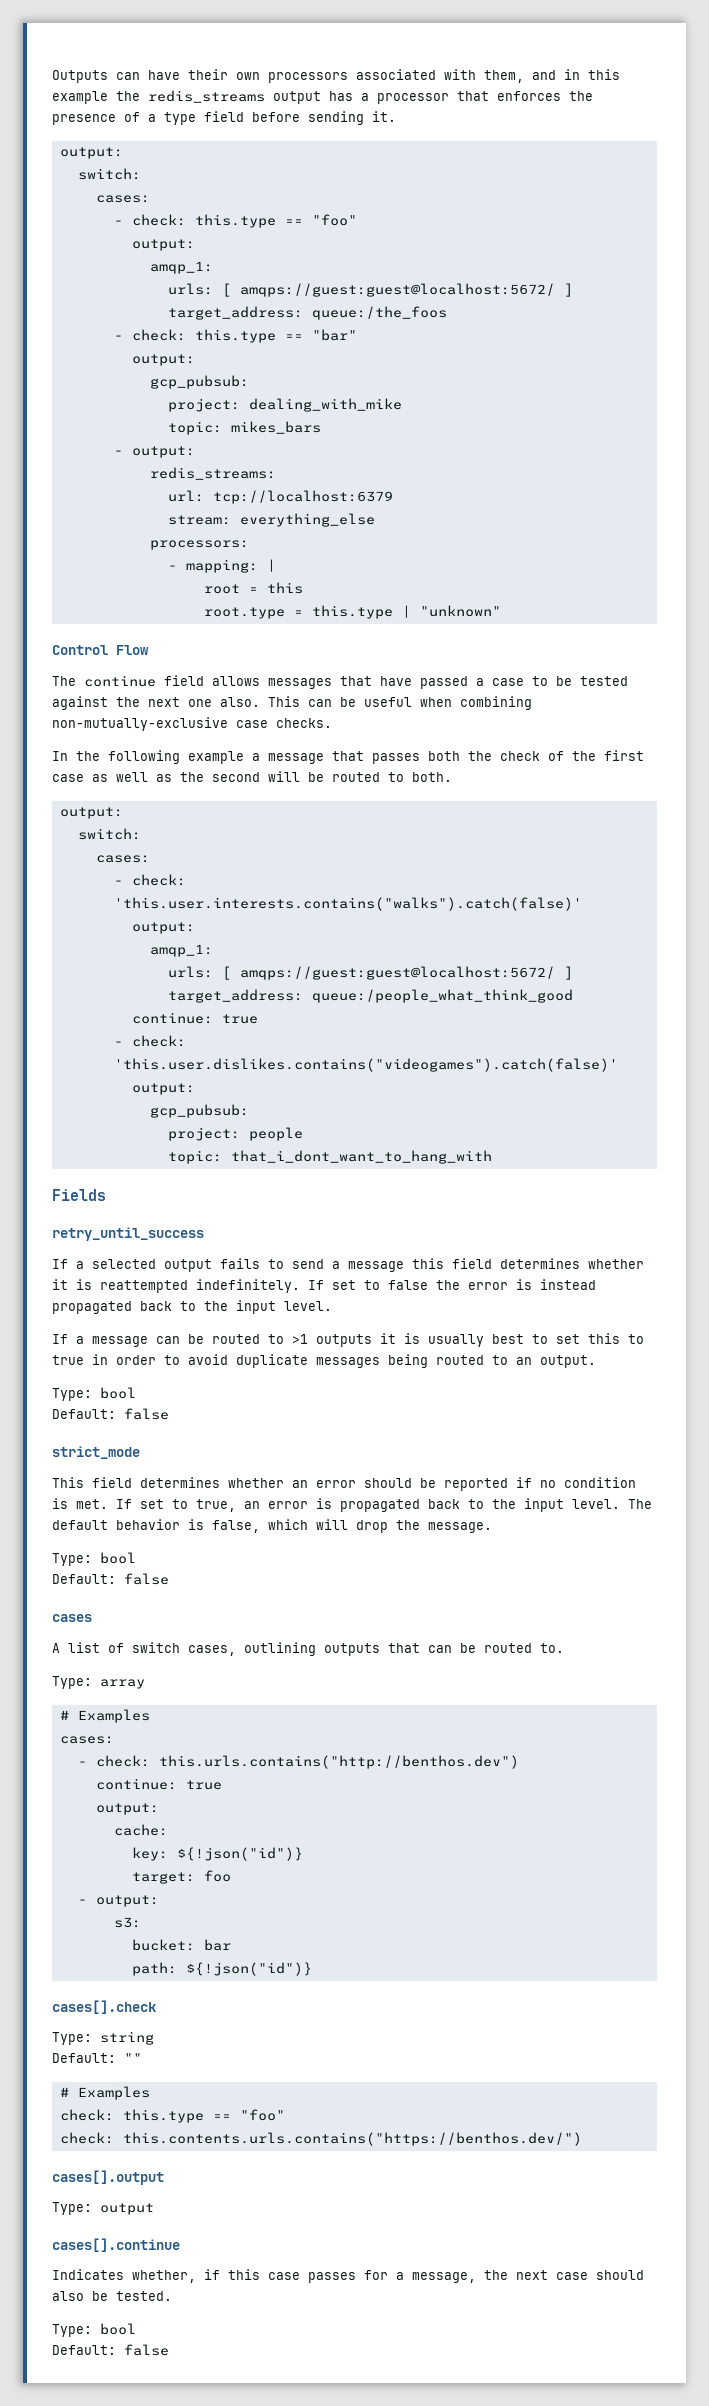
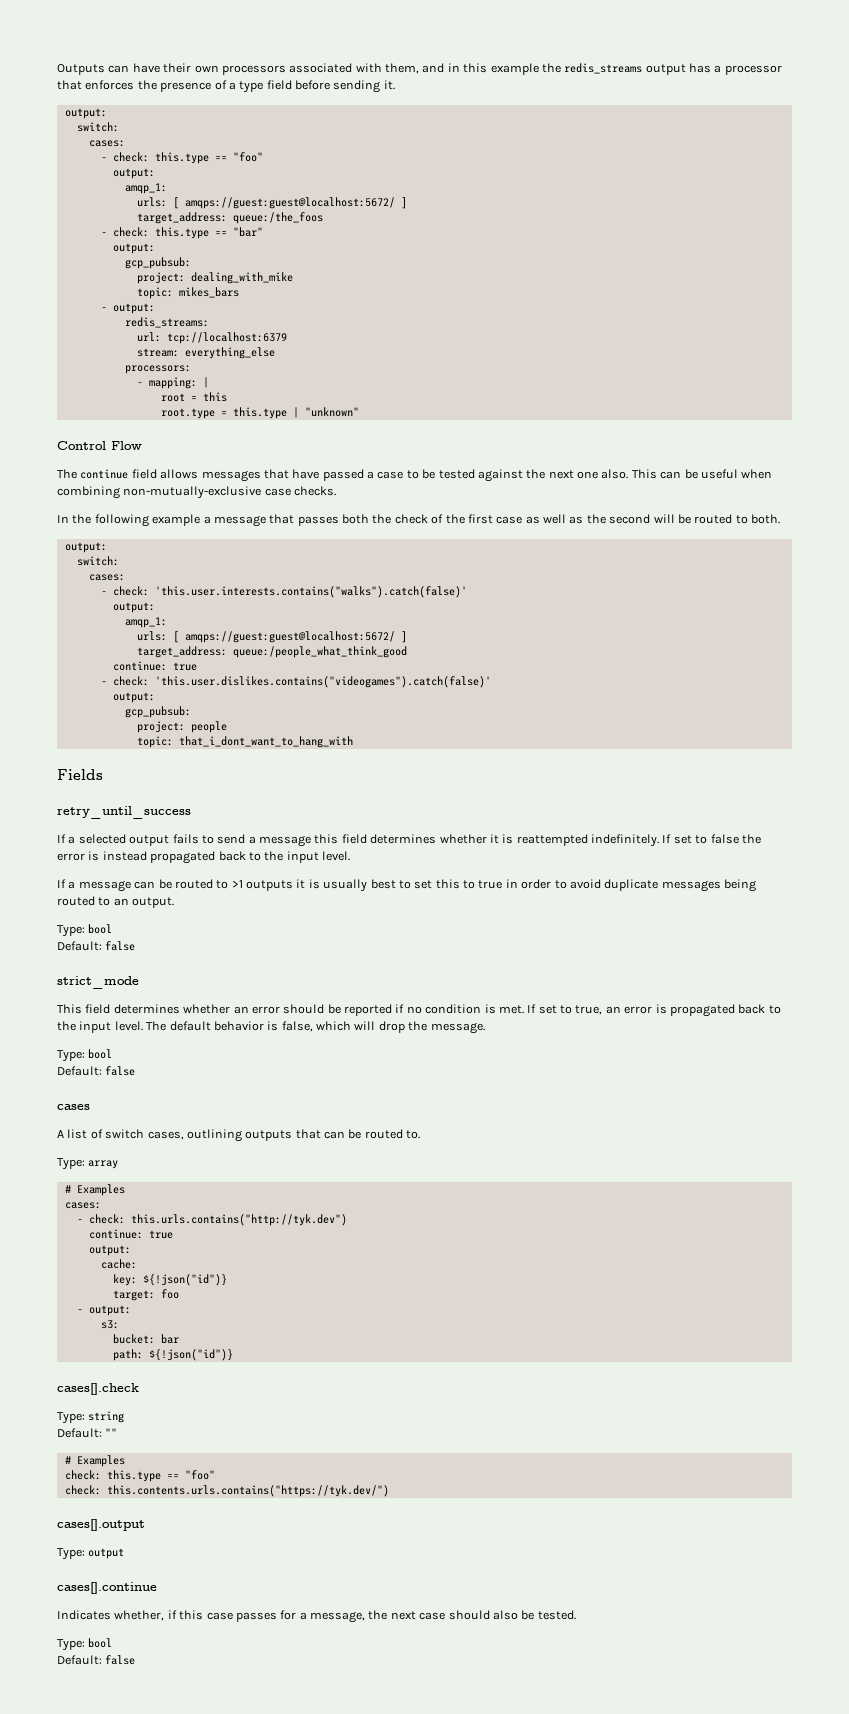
- - check: this.urls.contains("http://benthos.dev")
+ - check: this.urls.contains("http://tyk.dev")
- check: this.contents.urls.contains("https://benthos.dev/")
+ check: this.contents.urls.contains("https://tyk.dev/")

